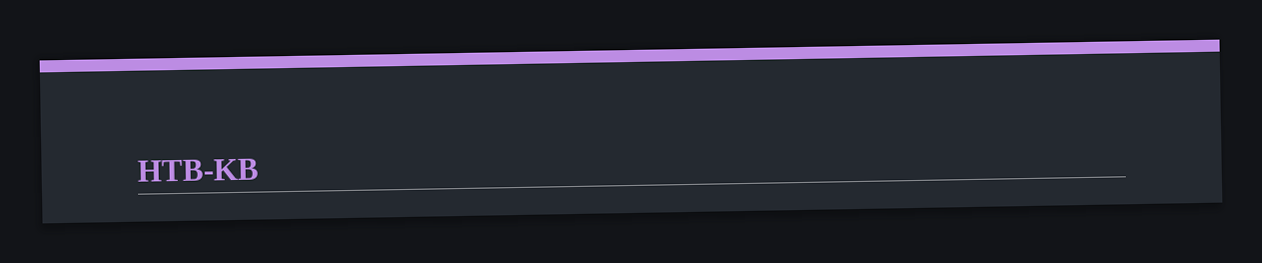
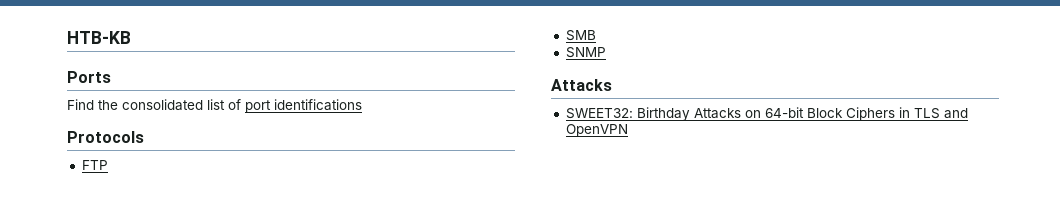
+ Ports
+ Find the consolidated list of port identifications
+ Protocols
+ FTP
+ SMB
+ SNMP
+ Attacks
+ SWEET32: Birthday Attacks on 64-bit Block Ciphers in TLS and OpenVPN

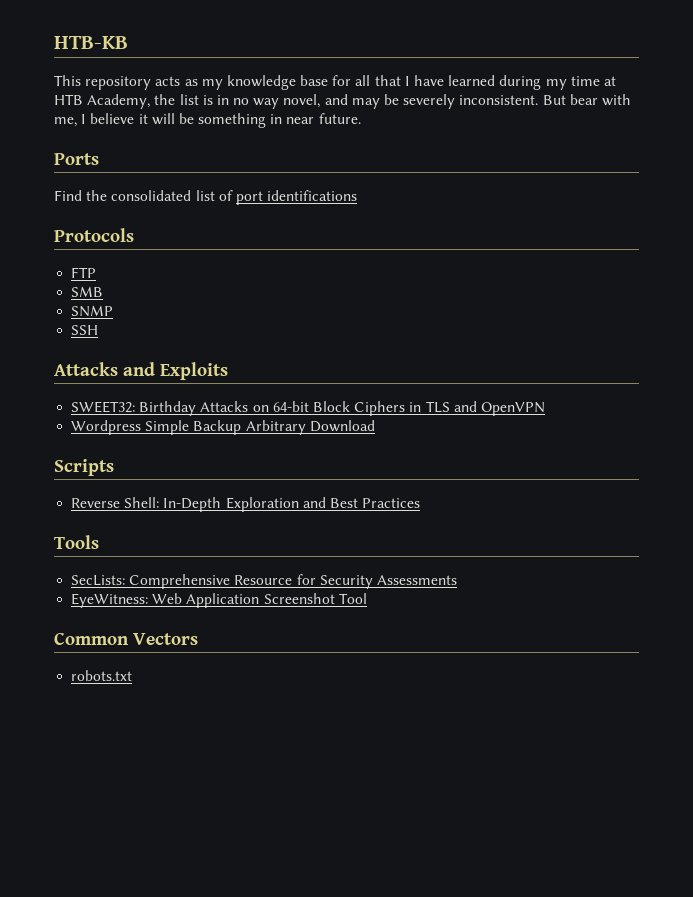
+ This repository acts as my knowledge base for all that I have learned during my time at HTB Academy, the list is in no way novel, and may be severely inconsistent. But bear with me, I believe it will be something in near future.
  SNMP
- Attacks
+ SSH
+ Attacks and Exploits
+ Wordpress Simple Backup Arbitrary Download
+ Scripts
+ Reverse Shell: In-Depth Exploration and Best Practices
+ Tools
+ SecLists: Comprehensive Resource for Security Assessments
+ EyeWitness: Web Application Screenshot Tool
+ Common Vectors
+ robots.txt

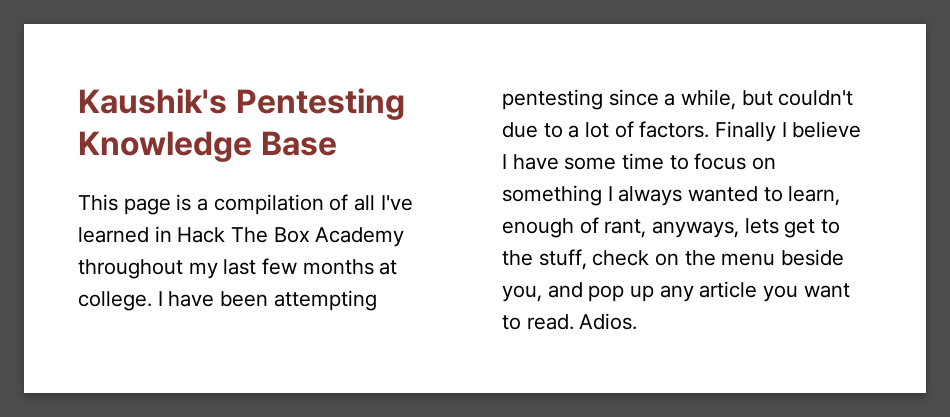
- HTB-KB
- This repository acts as my knowledge base for all that I have learned during my time at HTB Academy, the list is in no way novel, and may be severely inconsistent. But bear with me, I believe it will be something in near future.
- Ports
- Find the consolidated list of port identifications
- Protocols
- FTP
- SMB
- SNMP
- SSH
- Attacks and Exploits
- SWEET32: Birthday Attacks on 64-bit Block Ciphers in TLS and OpenVPN
- Wordpress Simple Backup Arbitrary Download
- Scripts
- Reverse Shell: In-Depth Exploration and Best Practices
- Tools
- SecLists: Comprehensive Resource for Security Assessments
- EyeWitness: Web Application Screenshot Tool
- Common Vectors
- robots.txt
+ Kaushik's Pentesting Knowledge Base
+ This page is a compilation of all I've learned in Hack The Box Academy throughout my last few months at college. I have been attempting pentesting since a while, but couldn't due to a lot of factors. Finally I believe I have some time to focus on something I always wanted to learn, enough of rant, anyways, lets get to the stuff, check on the menu beside you, and pop up any article you want to read. Adios.

